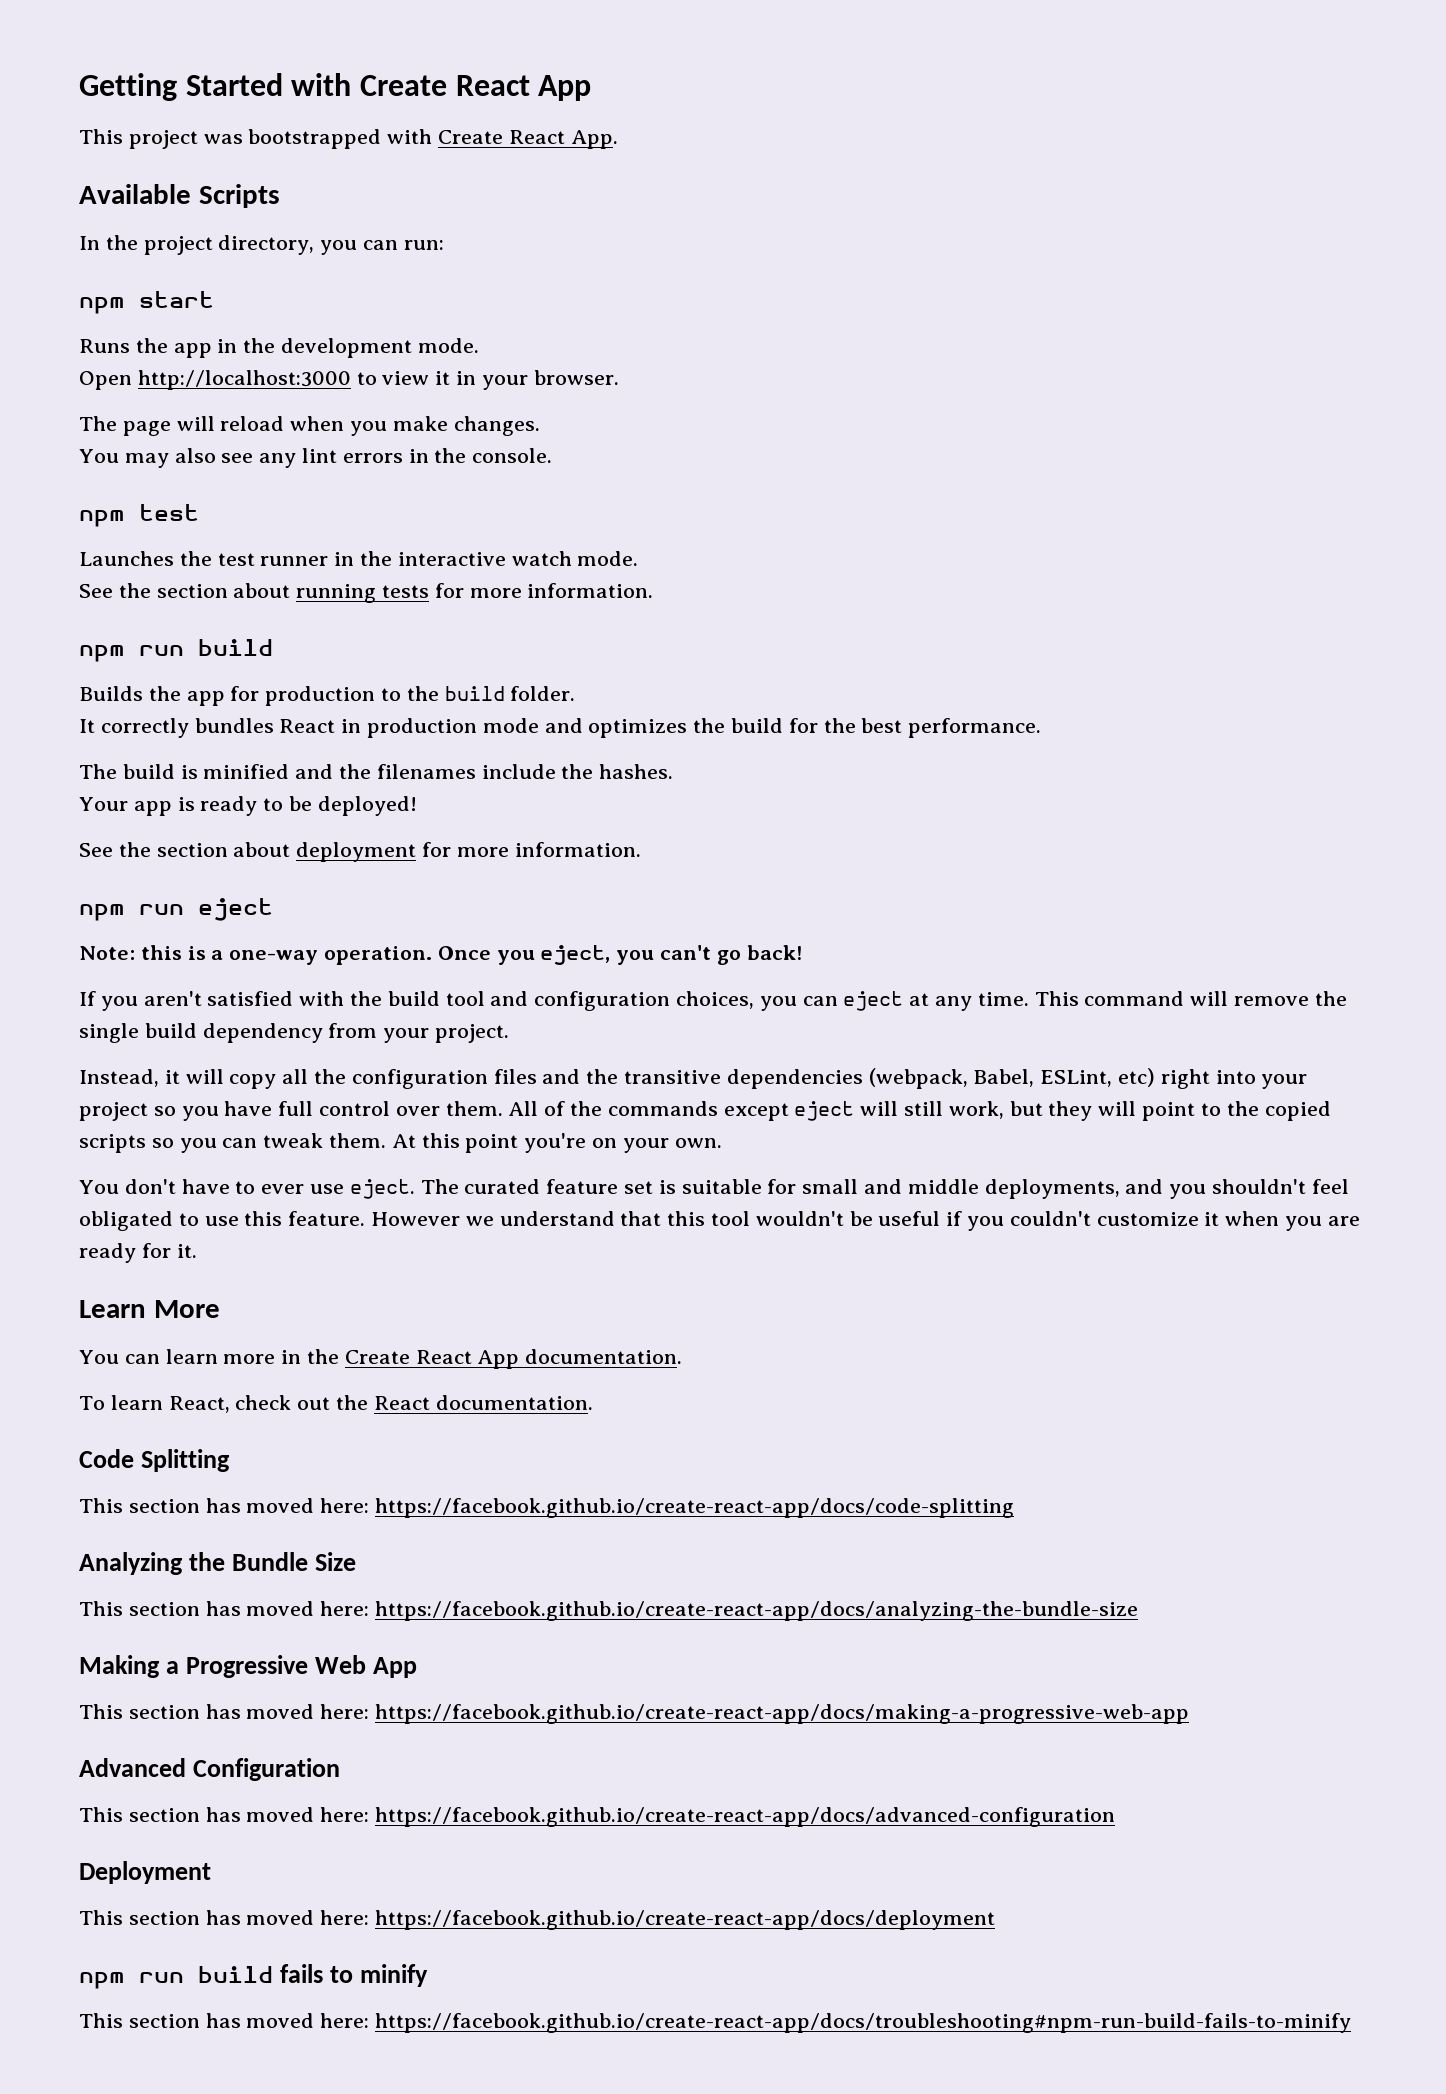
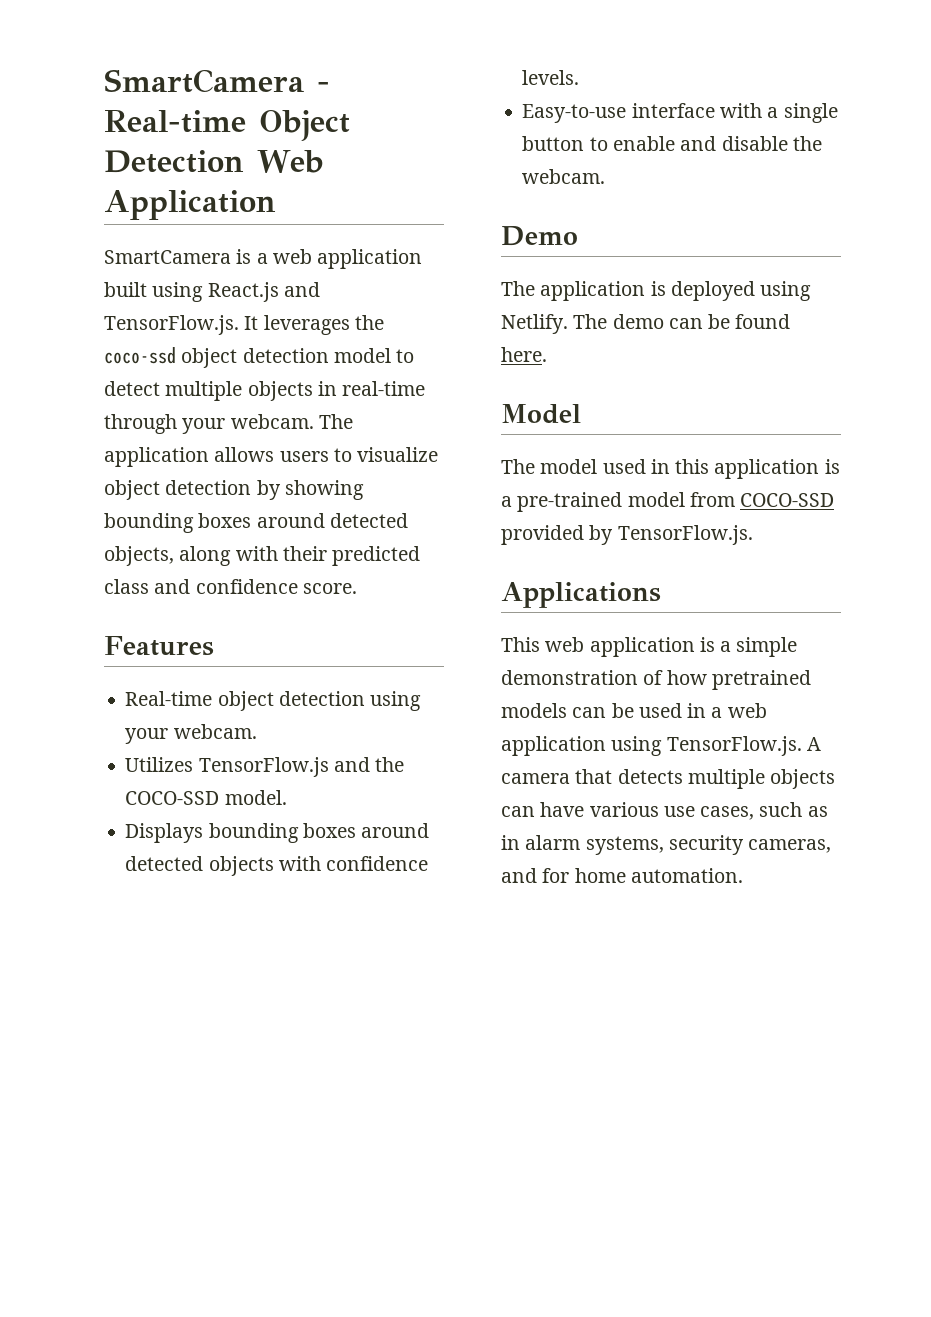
- Getting Started with Create React App
- This project was bootstrapped with Create React App.
- Available Scripts
- In the project directory, you can run:
- npm start
- Runs the app in the development mode.
- Open http://localhost:3000 to view it in your browser.
- The page will reload when you make changes.
- You may also see any lint errors in the console.
- npm test
- Launches the test runner in the interactive watch mode.
- See the section about running tests for more information.
- npm run build
- Builds the app for production to the build folder.
- It correctly bundles React in production mode and optimizes the build for the best performance.
- The build is minified and the filenames include the hashes.
- Your app is ready to be deployed!
- See the section about deployment for more information.
- npm run eject
- Note: this is a one-way operation. Once you eject, you can't go back!
- If you aren't satisfied with the build tool and configuration choices, you can eject at any time. This command will remove the single build dependency from your project.
- Instead, it will copy all the configuration files and the transitive dependencies (webpack, Babel, ESLint, etc) right into your project so you have full control over them. All of the commands except eject will still work, but they will point to the copied scripts so you can tweak them. At this point you're on your own.
- You don't have to ever use eject. The curated feature set is suitable for small and middle deployments, and you shouldn't feel obligated to use this feature. However we understand that this tool wouldn't be useful if you couldn't customize it when you are ready for it.
- Learn More
- You can learn more in the Create React App documentation.
- To learn React, check out the React documentation.
- Code Splitting
- This section has moved here: https://facebook.github.io/create-react-app/docs/code-splitting
- Analyzing the Bundle Size
- This section has moved here: https://facebook.github.io/create-react-app/docs/analyzing-the-bundle-size
- Making a Progressive Web App
- This section has moved here: https://facebook.github.io/create-react-app/docs/making-a-progressive-web-app
- Advanced Configuration
- This section has moved here: https://facebook.github.io/create-react-app/docs/advanced-configuration
- Deployment
- This section has moved here: https://facebook.github.io/create-react-app/docs/deployment
- npm run build fails to minify
- This section has moved here: https://facebook.github.io/create-react-app/docs/troubleshooting#npm-run-build-fails-to-minify
+ SmartCamera - Real-time Object Detection Web Application
+ SmartCamera is a web application built using React.js and TensorFlow.js. It leverages the coco-ssd object detection model to detect multiple objects in real-time through your webcam. The application allows users to visualize object detection by showing bounding boxes around detected objects, along with their predicted class and confidence score.
+ Features
+ Real-time object detection using your webcam.
+ Utilizes TensorFlow.js and the COCO-SSD model.
+ Displays bounding boxes around detected objects with confidence levels.
+ Easy-to-use interface with a single button to enable and disable the webcam.
+ Demo
+ The application is deployed using Netlify. The demo can be found here.
+ Model
+ The model used in this application is a pre-trained model from COCO-SSD provided by TensorFlow.js.
+ Applications
+ This web application is a simple demonstration of how pretrained models can be used in a web application using TensorFlow.js. A camera that detects multiple objects can have various use cases, such as in alarm systems, security cameras, and for home automation.

